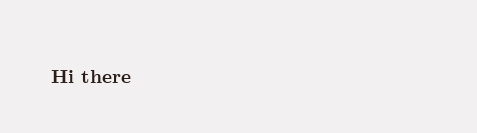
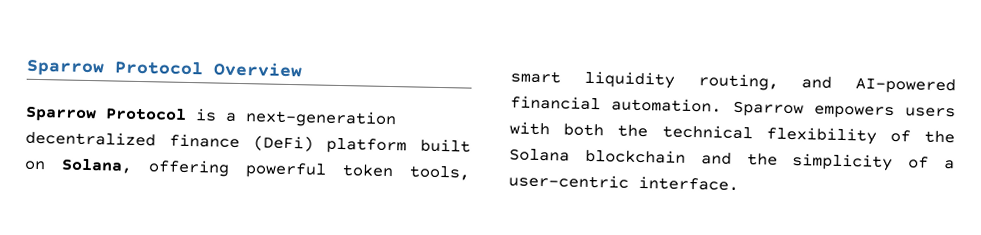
- Hi there
+ Sparrow Protocol Overview
+ Sparrow Protocol is a next-generation decentralized finance (DeFi) platform built on Solana, offering powerful token tools, smart liquidity routing, and AI-powered financial automation. Sparrow empowers users with both the technical flexibility of the Solana blockchain and the simplicity of a user-centric interface.

